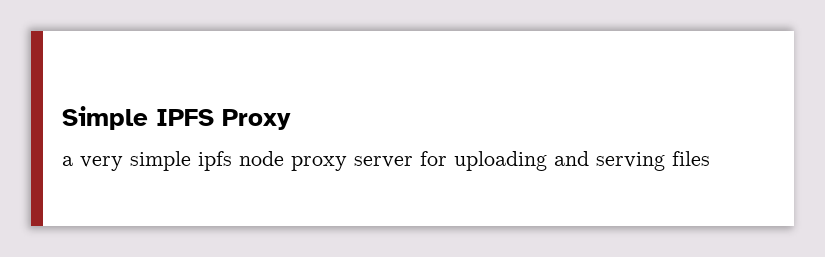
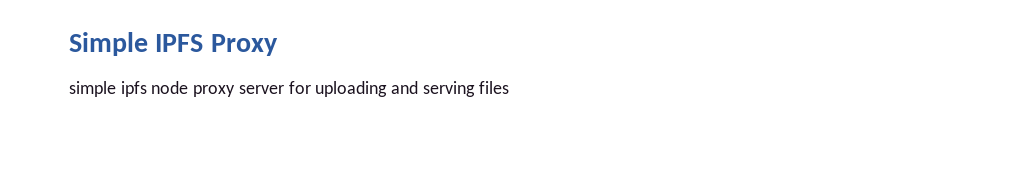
- a very simple ipfs node proxy server for uploading and serving files
+ simple ipfs node proxy server for uploading and serving files

